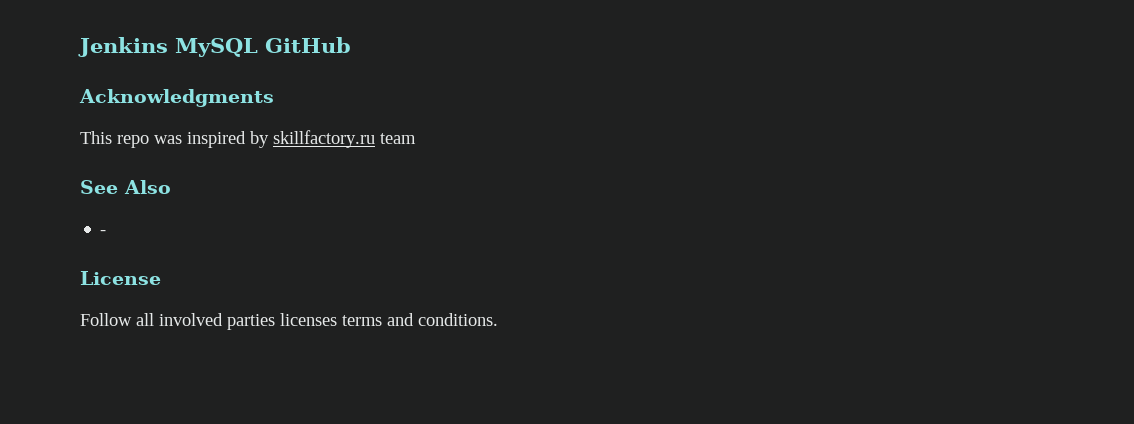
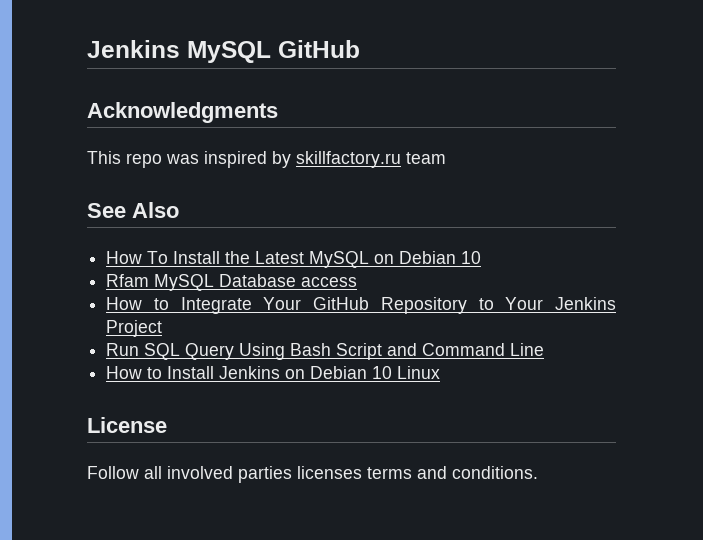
- -
+ How To Install the Latest MySQL on Debian 10
+ Rfam MySQL Database access
+ How to Integrate Your GitHub Repository to Your Jenkins Project
+ Run SQL Query Using Bash Script and Command Line
+ How to Install Jenkins on Debian 10 Linux

